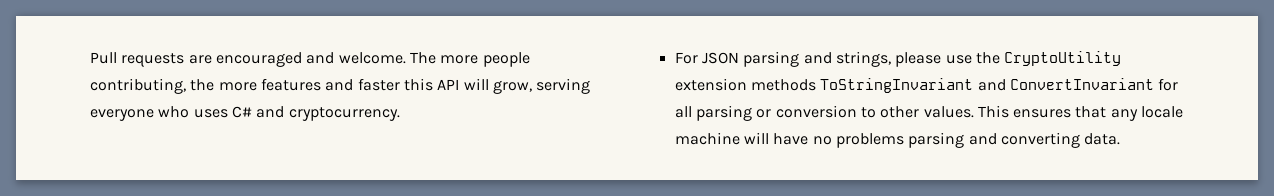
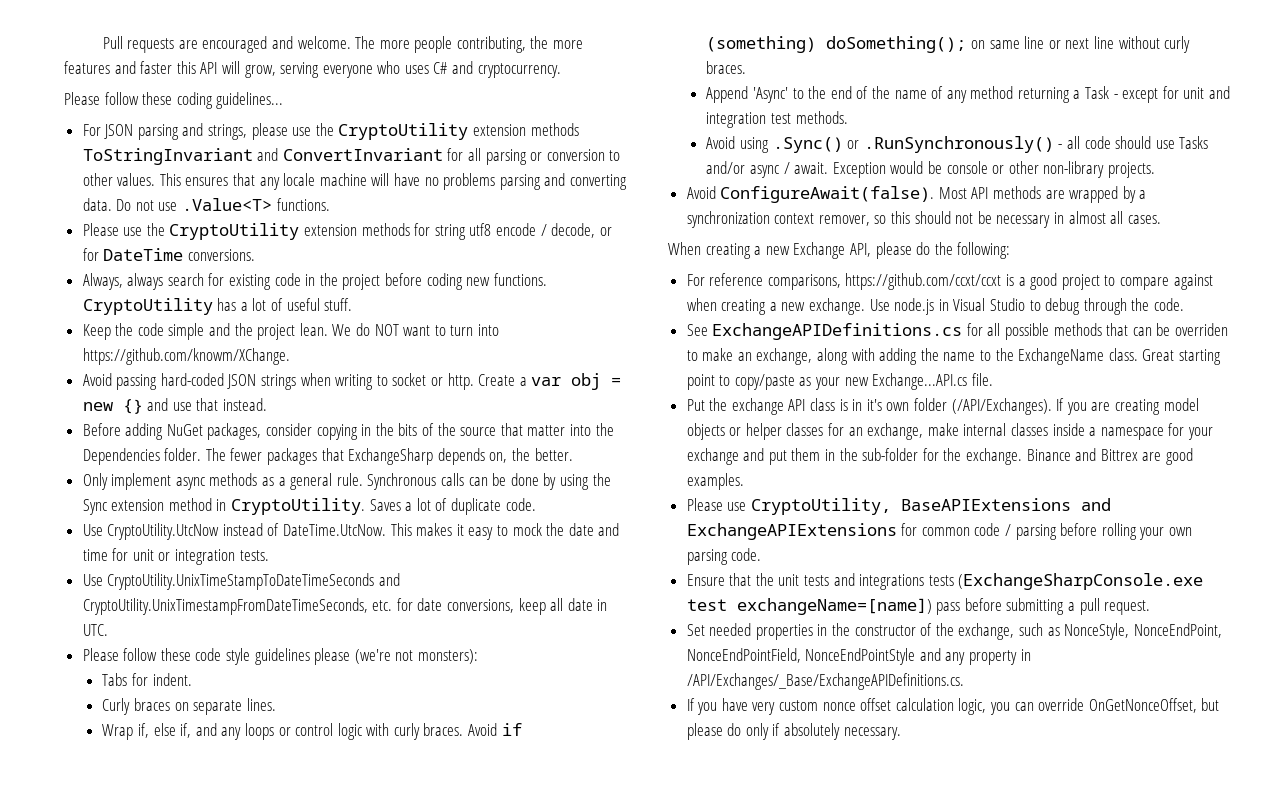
+ Please follow these coding guidelines...
+ Do not use .Value<T> functions.
+ Please use the CryptoUtility extension methods for string utf8 encode / decode, or for DateTime conversions.
+ Always, always search for existing code in the project before coding new functions. CryptoUtility has a lot of useful stuff.
+ Keep the code simple and the project lean. We do NOT want to turn into https://github.com/knowm/XChange.
+ Avoid passing hard-coded JSON strings when writing to socket or http. Create a var obj = new {} and use that instead.
+ Before adding NuGet packages, consider copying in the bits of the source that matter into the Dependencies folder. The fewer packages that ExchangeSharp depends on, the better.
+ Only implement async methods as a general rule. Synchronous calls can be done by using the Sync extension method in CryptoUtility. Saves a lot of duplicate code.
+ Use CryptoUtility.UtcNow instead of DateTime.UtcNow. This makes it easy to mock the date and time for unit or integration tests.
+ Use CryptoUtility.UnixTimeStampToDateTimeSeconds and CryptoUtility.UnixTimestampFromDateTimeSeconds, etc. for date conversions, keep all date in UTC.
+ Please follow these code style guidelines please (we're not monsters):
+ Tabs for indent.
+ Curly braces on separate lines.
+ Wrap if, else if, and any loops or control logic with curly braces. Avoid if (something) doSomething(); on same line or next line without curly braces.
+ Append 'Async' to the end of the name of any method returning a Task - except for unit and integration test methods.
+ Avoid using .Sync() or .RunSynchronously() - all code should use Tasks and/or async / await. Exception would be console or other non-library projects.
+ Avoid ConfigureAwait(false). Most API methods are wrapped by a synchronization context remover, so this should not be necessary in almost all cases.
+ When creating a new Exchange API, please do the following:
+ For reference comparisons, https://github.com/ccxt/ccxt is a good project to compare against when creating a new exchange. Use node.js in Visual Studio to debug through the code.
+ See ExchangeAPIDefinitions.cs for all possible methods that can be overriden to make an exchange, along with adding the name to the ExchangeName class. Great starting point to copy/paste as your new Exchange...API.cs file.
+ Put the exchange API class is in it's own folder (/API/Exchanges). If you are creating model objects or helper classes for an exchange, make internal classes inside a namespace for your exchange and put them in the sub-folder for the exchange. Binance and Bittrex are good examples.
+ Please use CryptoUtility, BaseAPIExtensions and ExchangeAPIExtensions for common code / parsing before rolling your own parsing code.
+ Ensure that the unit tests and integrations tests (ExchangeSharpConsole.exe test exchangeName=[name]) pass before submitting a pull request.
+ Set needed properties in the constructor of the exchange, such as NonceStyle, NonceEndPoint, NonceEndPointField, NonceEndPointStyle and any property in /API/Exchanges/_Base/ExchangeAPIDefinitions.cs.
+ If you have very custom nonce offset calculation logic, you can override OnGetNonceOffset, but please do only if absolutely necessary.

